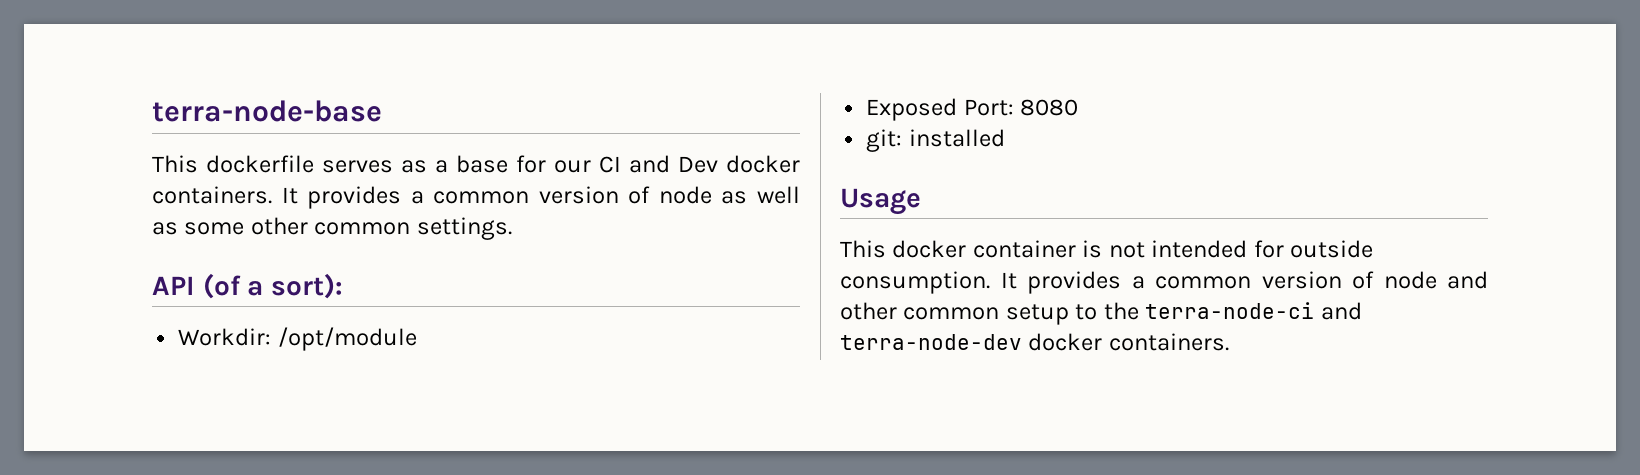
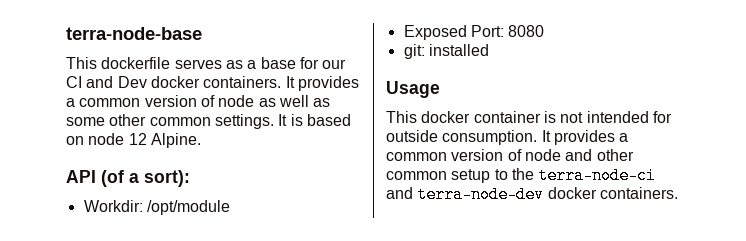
+ It is based on node 12 Alpine.

